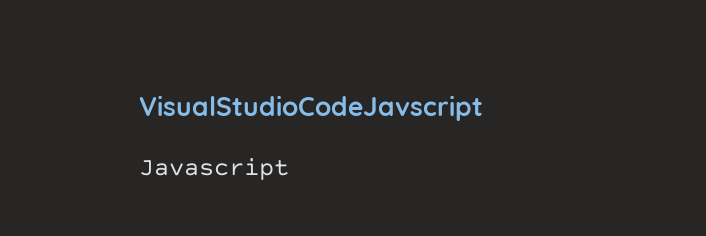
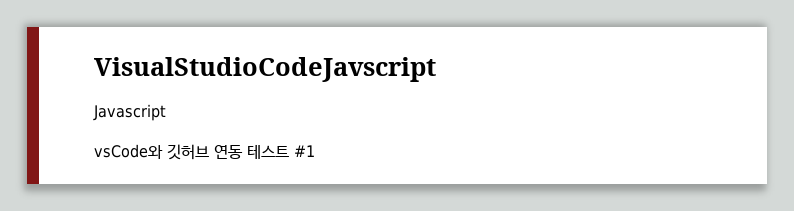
+ vsCode와 깃허브 연동 테스트 #1

